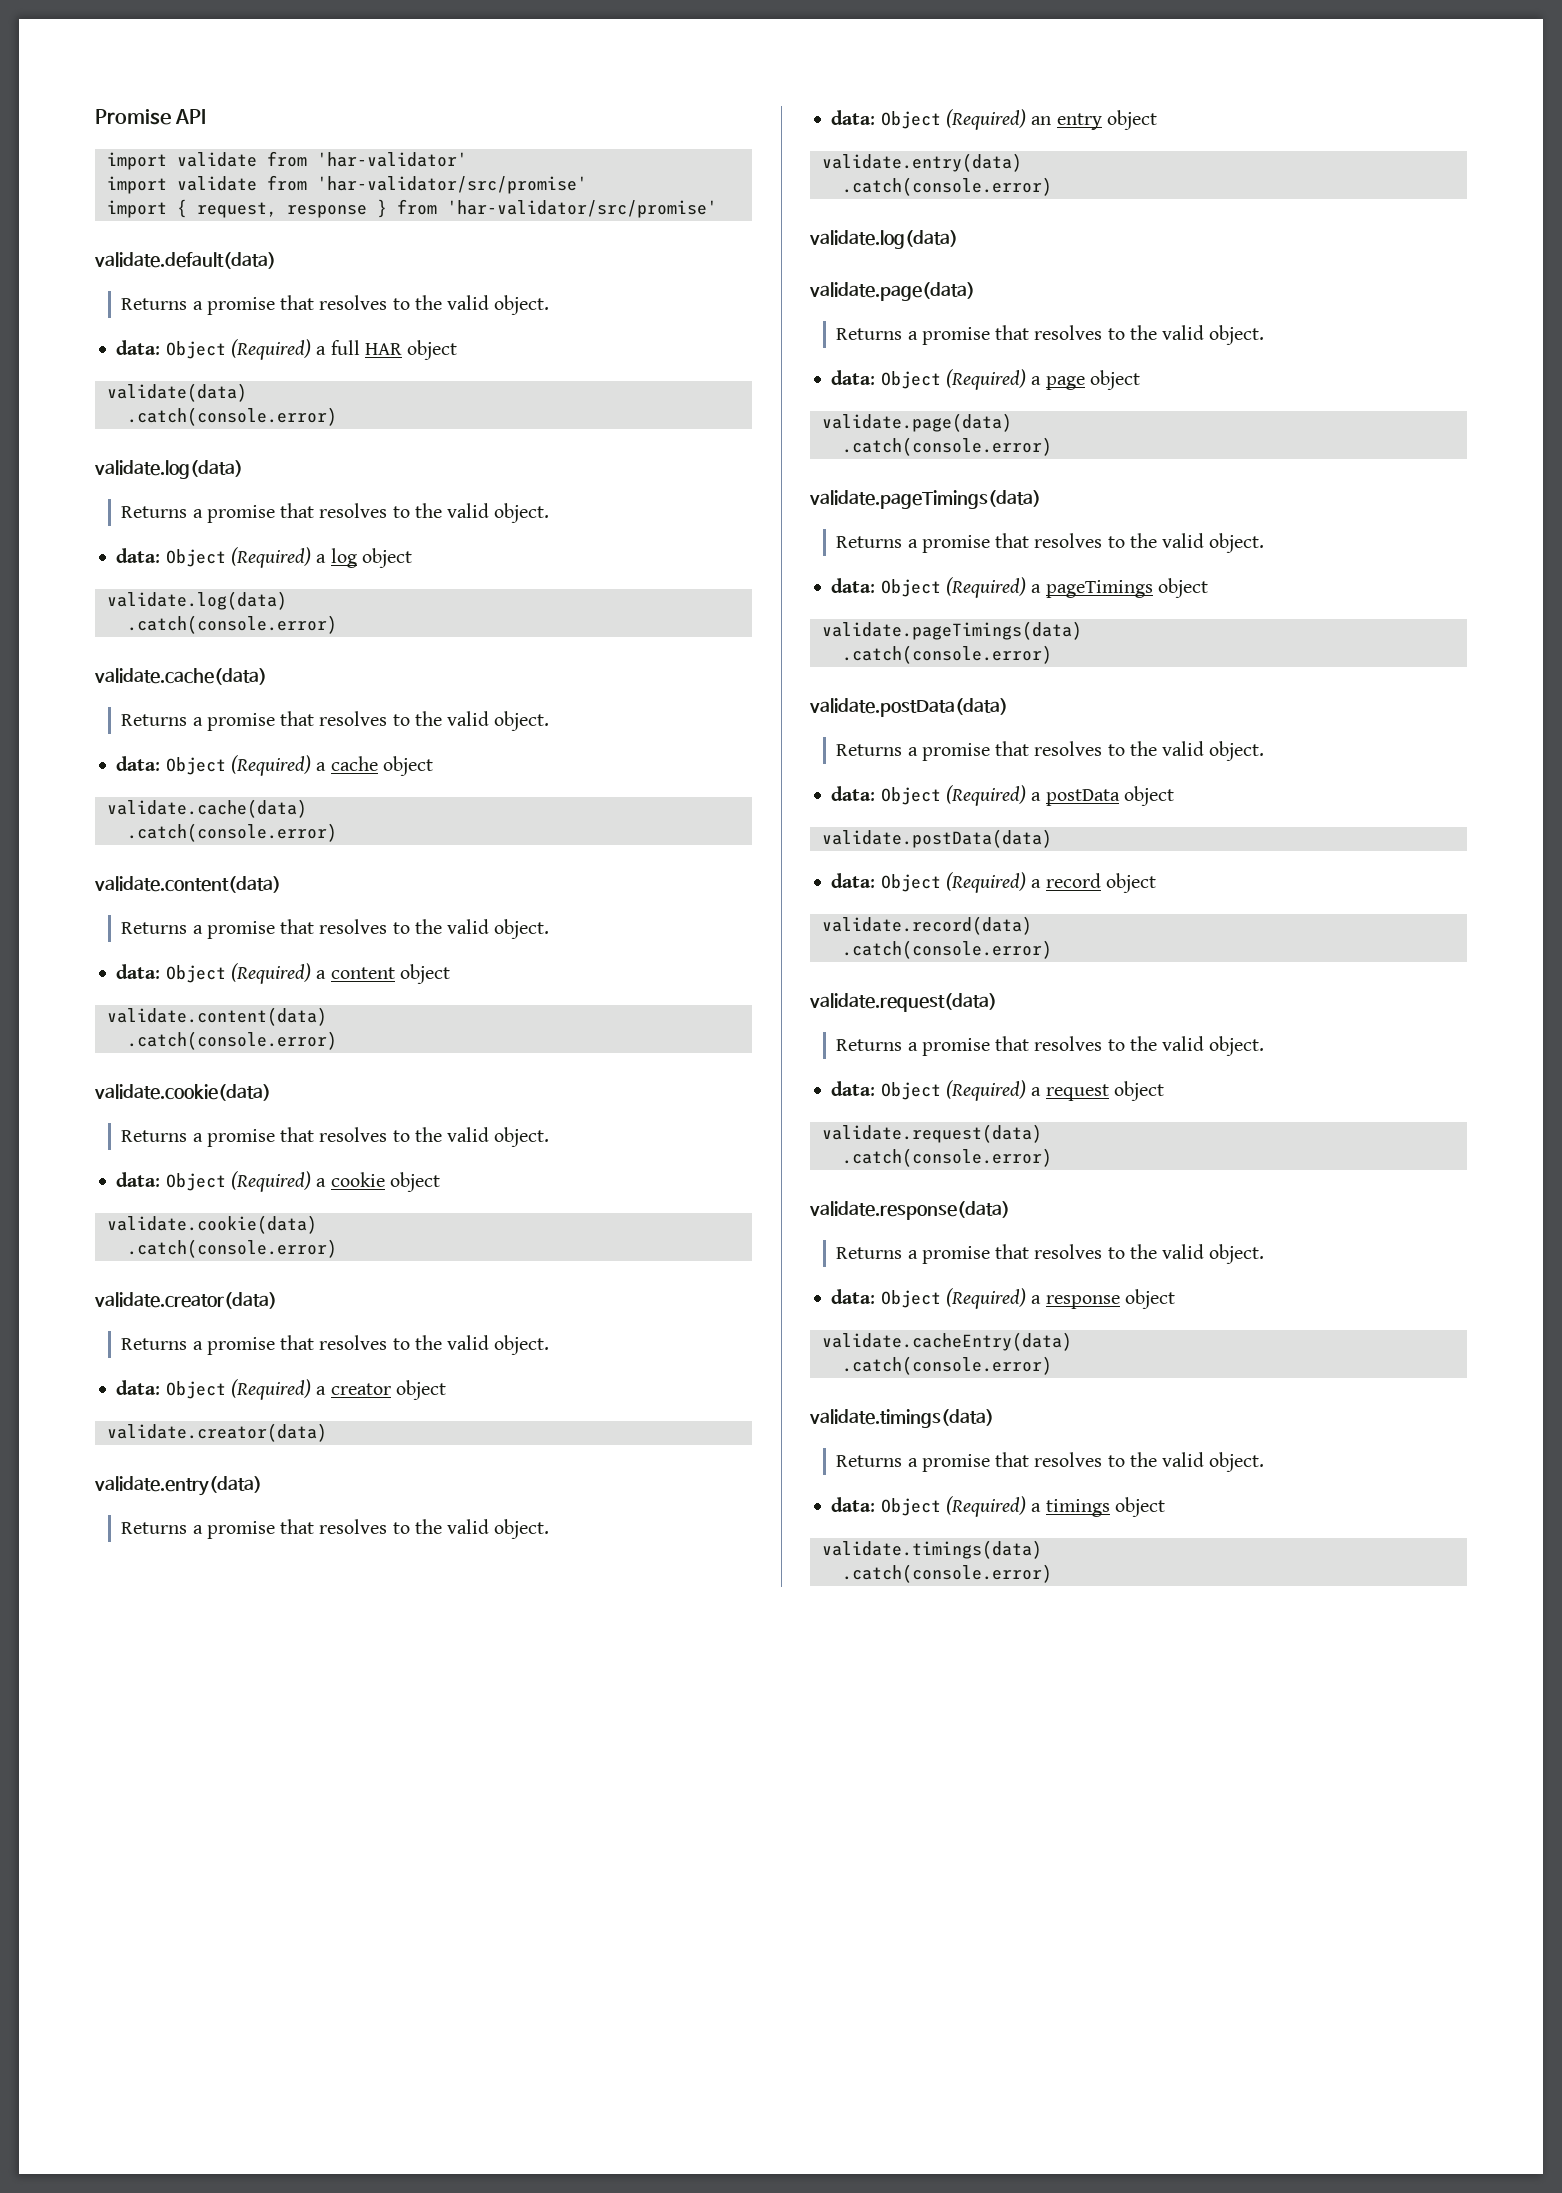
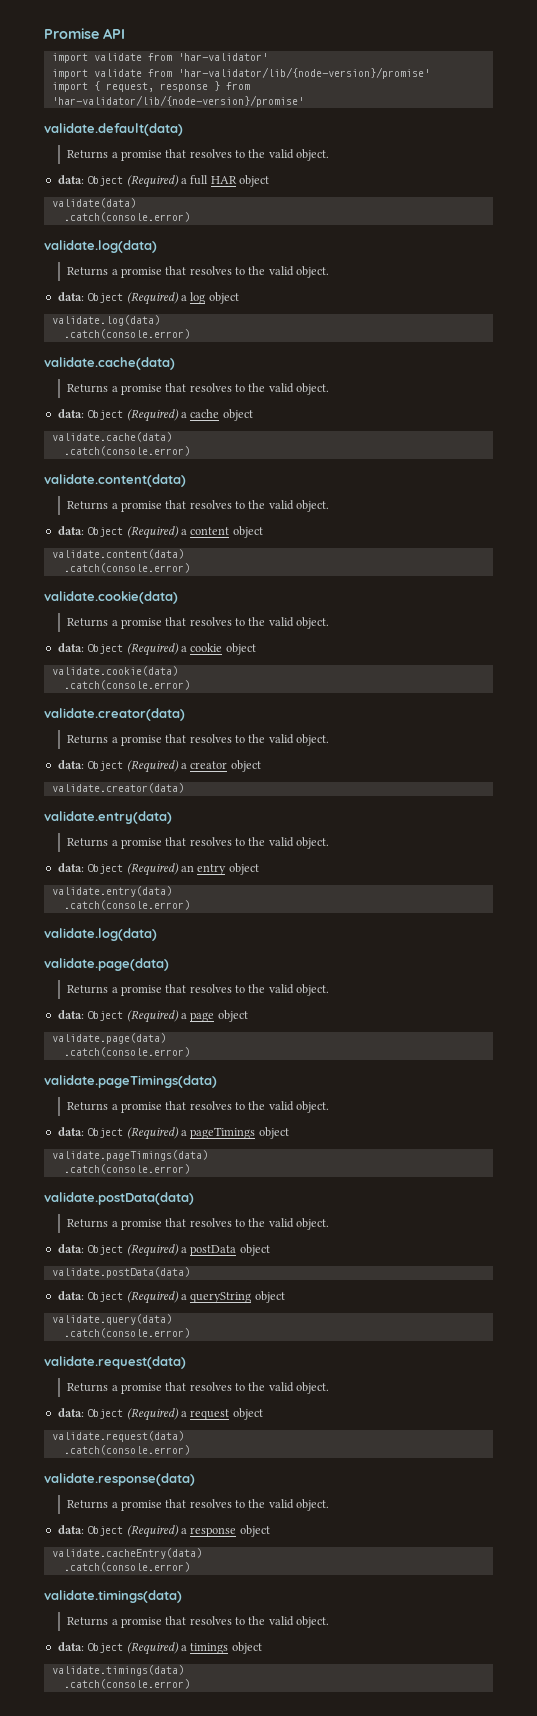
- import validate from 'har-validator/src/promise'
+ import validate from 'har-validator/lib/{node-version}/promise'
- import { request, response } from 'har-validator/src/promise'
+ import { request, response } from 'har-validator/lib/{node-version}/promise'
- data: Object (Required) a record object
- validate.record(data)
+ data: Object (Required) a queryString object
+ validate.query(data)

